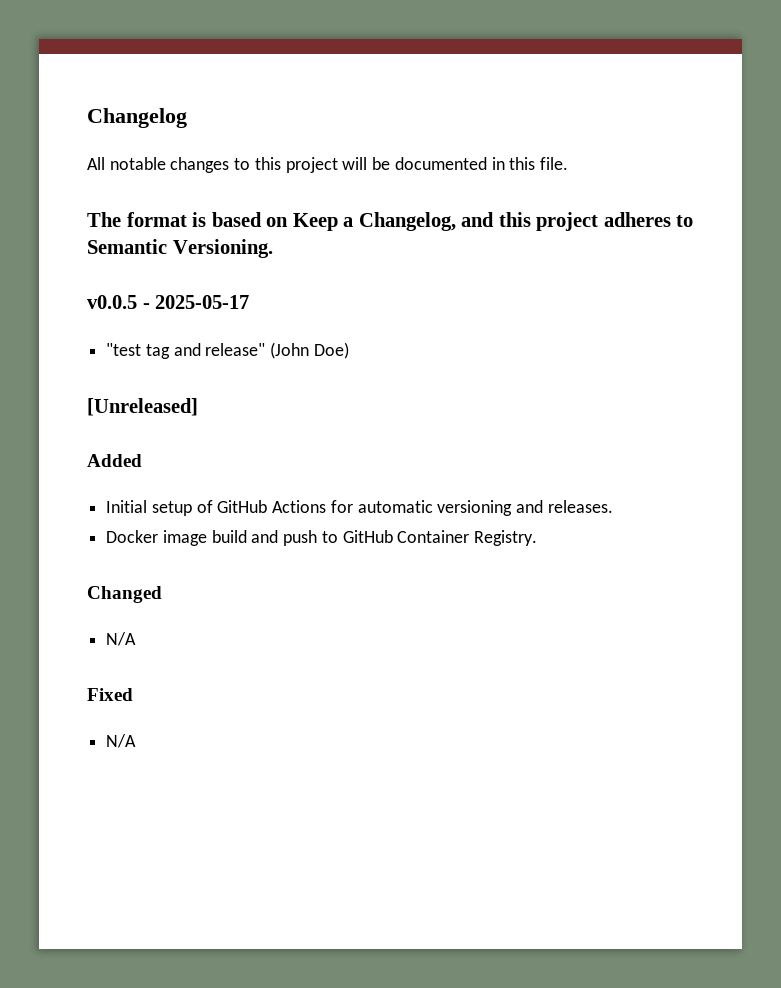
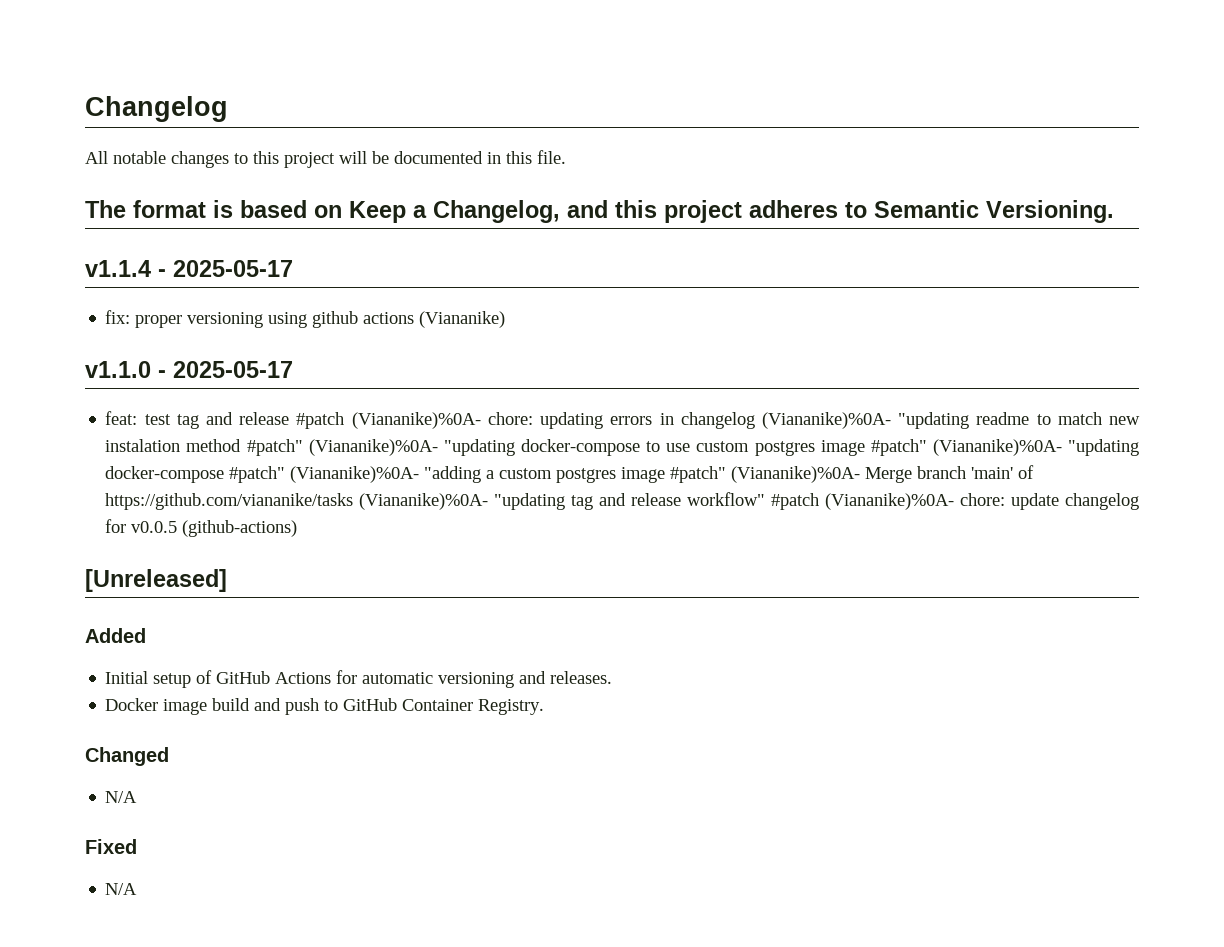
- v0.0.5 - 2025-05-17
- "test tag and release" (John Doe)
+ v1.1.4 - 2025-05-17
+ fix: proper versioning using github actions (Viananike)
+ v1.1.0 - 2025-05-17
+ feat: test tag and release #patch (Viananike)%0A- chore: updating errors in changelog (Viananike)%0A- "updating readme to match new instalation method #patch" (Viananike)%0A- "updating docker-compose to use custom postgres image #patch" (Viananike)%0A- "updating docker-compose #patch" (Viananike)%0A- "adding a custom postgres image #patch" (Viananike)%0A- Merge branch 'main' of https://github.com/viananike/tasks (Viananike)%0A- "updating tag and release workflow" #patch (Viananike)%0A- chore: update changelog for v0.0.5 (github-actions)

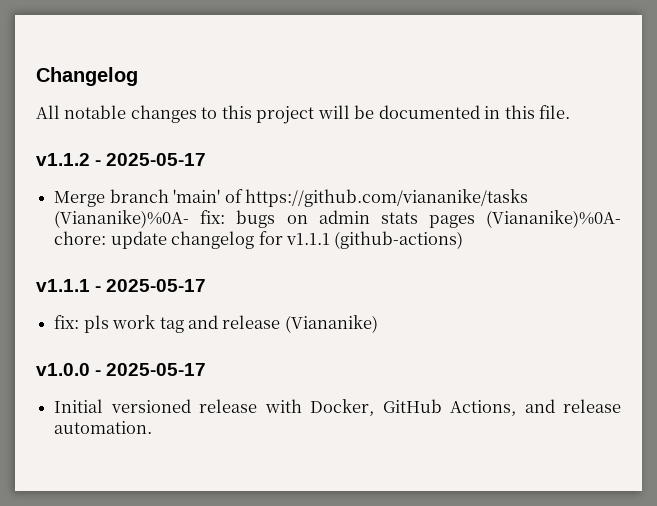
- The format is based on Keep a Changelog, and this project adheres to Semantic Versioning.
- v1.1.4 - 2025-05-17
- fix: proper versioning using github actions (Viananike)
- v1.1.0 - 2025-05-17
- feat: test tag and release #patch (Viananike)%0A- chore: updating errors in changelog (Viananike)%0A- "updating readme to match new instalation method #patch" (Viananike)%0A- "updating docker-compose to use custom postgres image #patch" (Viananike)%0A- "updating docker-compose #patch" (Viananike)%0A- "adding a custom postgres image #patch" (Viananike)%0A- Merge branch 'main' of https://github.com/viananike/tasks (Viananike)%0A- "updating tag and release workflow" #patch (Viananike)%0A- chore: update changelog for v0.0.5 (github-actions)
+ v1.1.2 - 2025-05-17
+ Merge branch 'main' of https://github.com/viananike/tasks (Viananike)%0A- fix: bugs on admin stats pages (Viananike)%0A- chore: update changelog for v1.1.1 (github-actions)
- [Unreleased]
- Added
- Initial setup of GitHub Actions for automatic versioning and releases.
- Docker image build and push to GitHub Container Registry.
- Changed
- N/A
- Fixed
- N/A
+ v1.1.1 - 2025-05-17
+ fix: pls work tag and release (Viananike)
+ v1.0.0 - 2025-05-17
+ Initial versioned release with Docker, GitHub Actions, and release automation.

